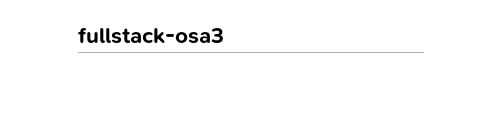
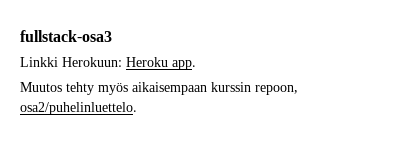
+ Linkki Herokuun: Heroku app.
+ Muutos tehty myös aikaisempaan kurssin repoon, osa2/puhelinluettelo.

